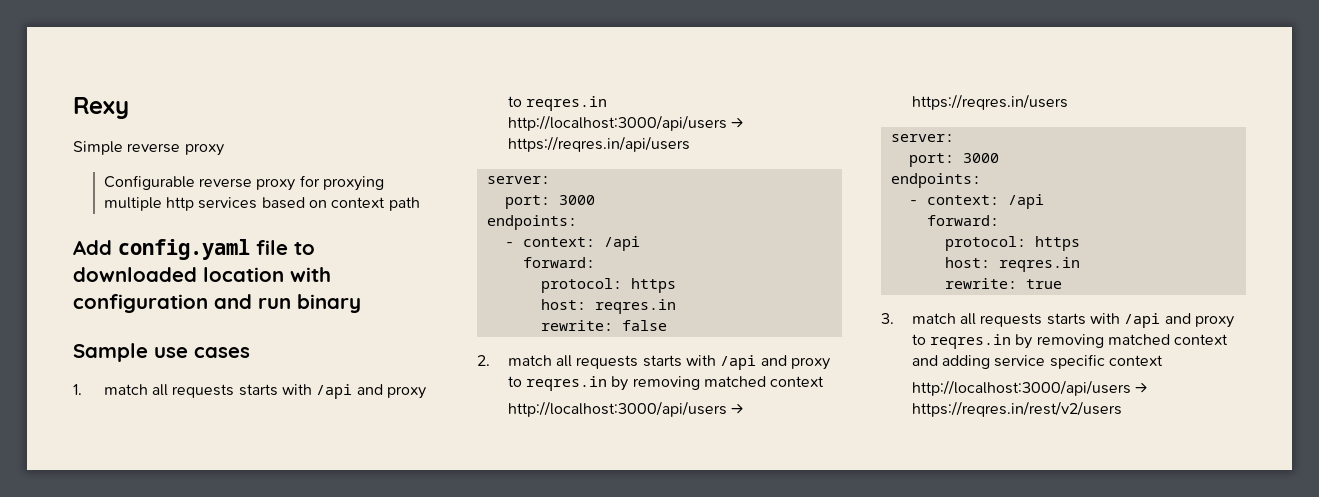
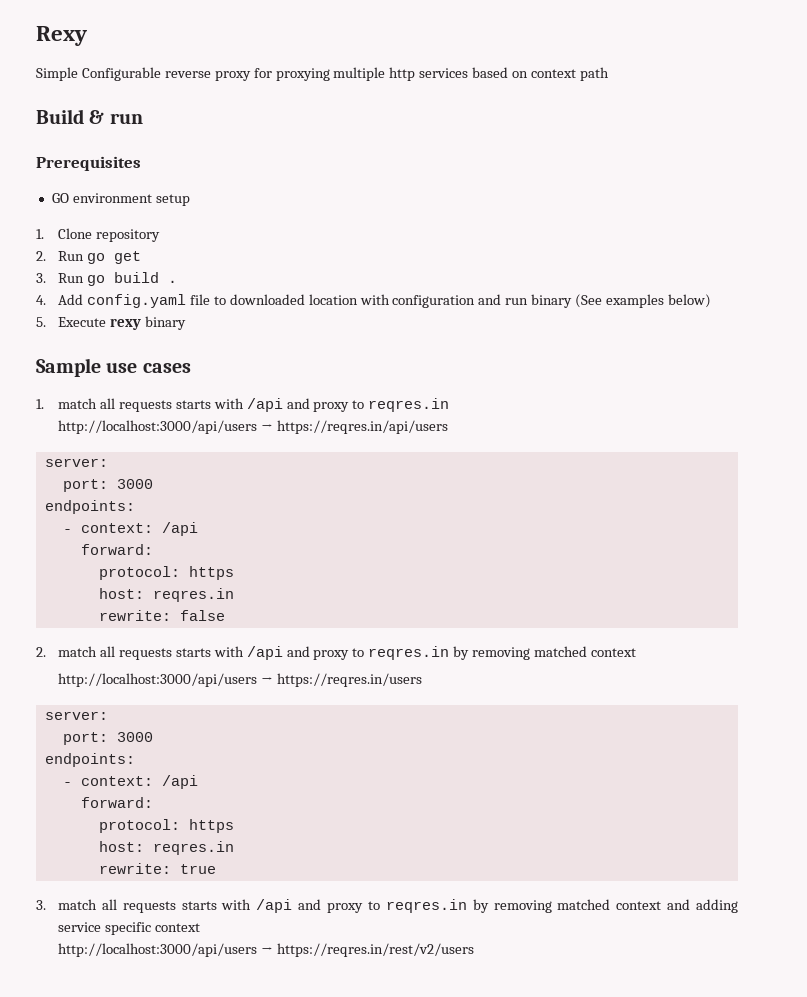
- Simple reverse proxy
- Configurable reverse proxy for proxying multiple http services based on context path
+ Simple Configurable reverse proxy for proxying multiple http services based on context path
- Add config.yaml file to downloaded location with configuration and run binary
+ Build & run
+ Prerequisites
+ GO environment setup
+ 1. Clone repository
+ 2. Run go get
+ 3. Run go build .
+ 4. Add config.yaml file to downloaded location with configuration and run binary (See examples below)
+ 5. Execute rexy binary

